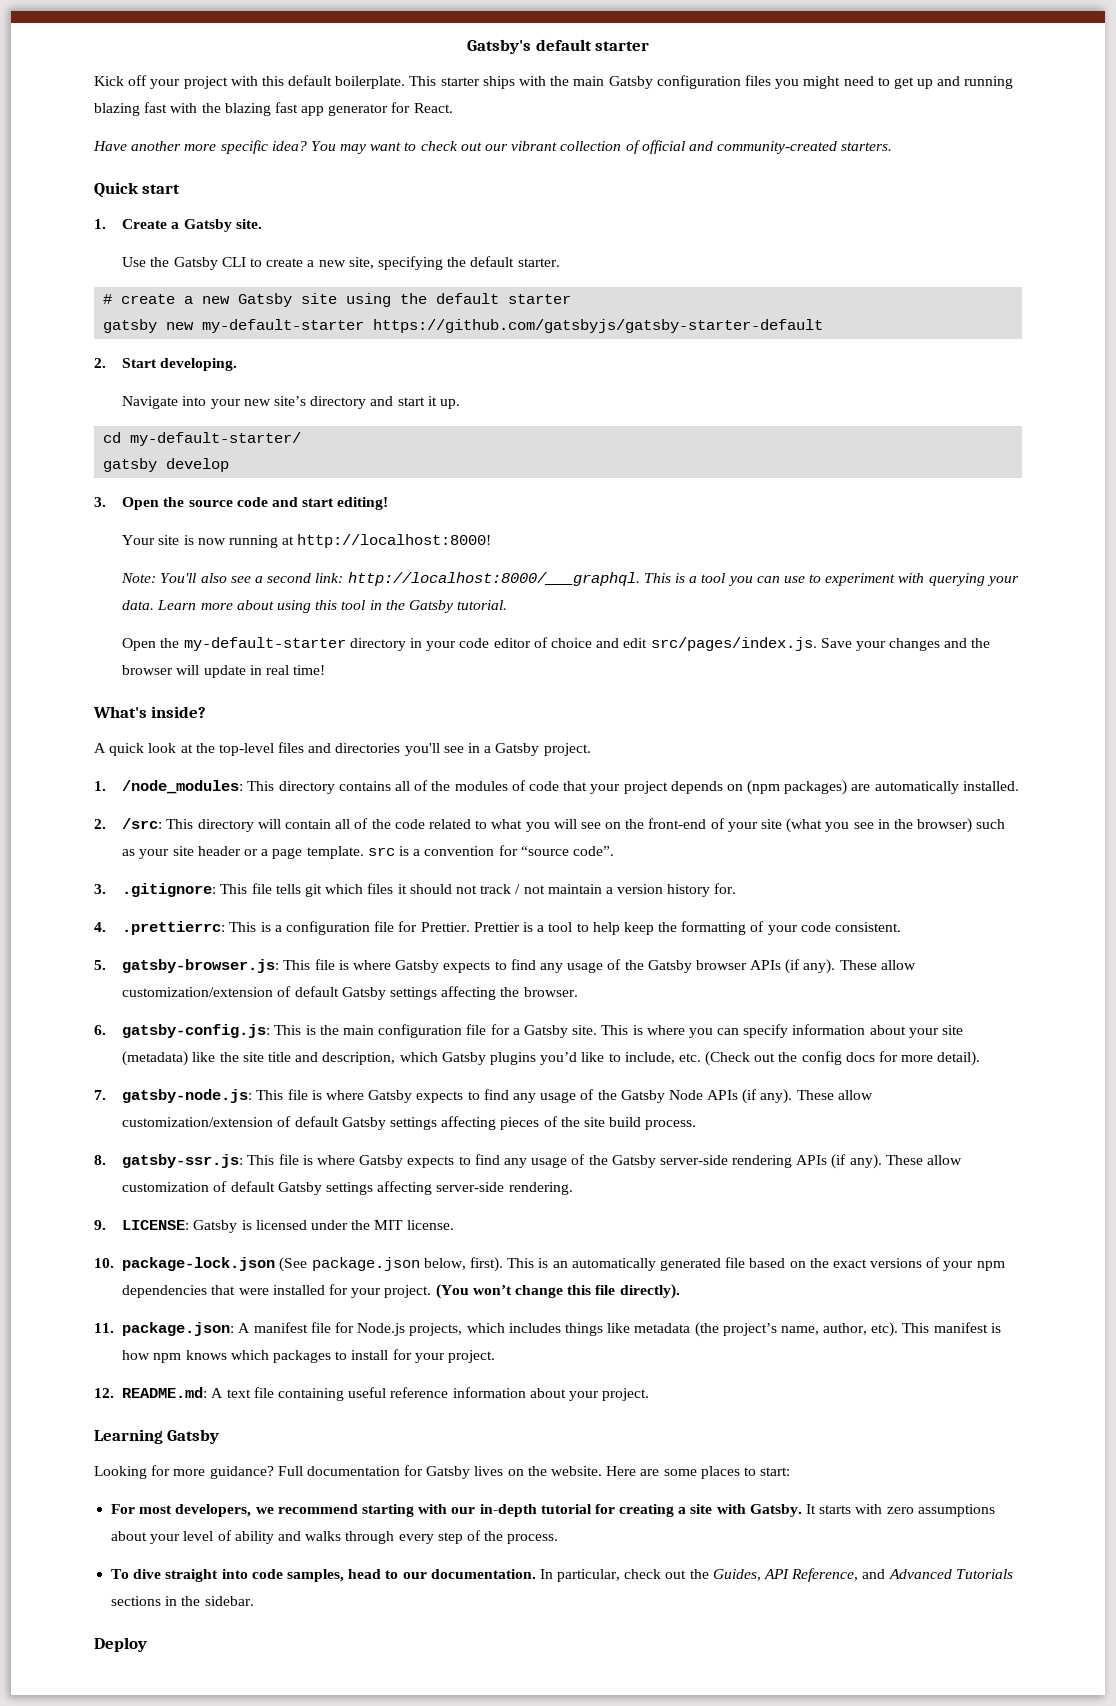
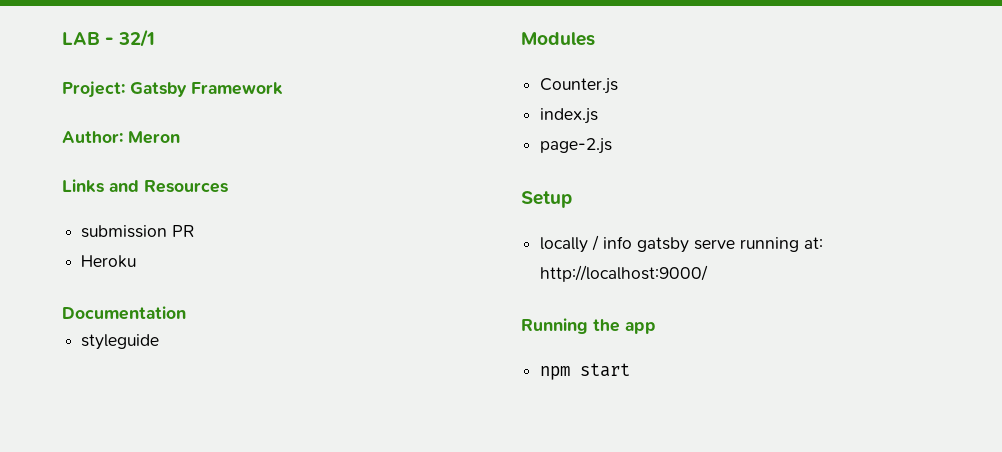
- Gatsby's default starter
- Kick off your project with this default boilerplate. This starter ships with the main Gatsby configuration files you might need to get up and running blazing fast with the blazing fast app generator for React.
- Have another more specific idea? You may want to check out our vibrant collection of official and community-created starters.
- Quick start
- 1. Create a Gatsby site.
- Use the Gatsby CLI to create a new site, specifying the default starter.
- # create a new Gatsby site using the default starter
- gatsby new my-default-starter https://github.com/gatsbyjs/gatsby-starter-default
- 2. Start developing.
- Navigate into your new site’s directory and start it up.
- cd my-default-starter/
- gatsby develop
- 3. Open the source code and start editing!
- Your site is now running at http://localhost:8000!
- Note: You'll also see a second link: http://localhost:8000/___graphql. This is a tool you can use to experiment with querying your data. Learn more about using this tool in the Gatsby tutorial.
- Open the my-default-starter directory in your code editor of choice and edit src/pages/index.js. Save your changes and the browser will update in real time!
- What's inside?
- A quick look at the top-level files and directories you'll see in a Gatsby project.
- 1. /node_modules: This directory contains all of the modules of code that your project depends on (npm packages) are automatically installed.
- 2. /src: This directory will contain all of the code related to what you will see on the front-end of your site (what you see in the browser) such as your site header or a page template. src is a convention for “source code”.
- 3. .gitignore: This file tells git which files it should not track / not maintain a version history for.
- 4. .prettierrc: This is a configuration file for Prettier. Prettier is a tool to help keep the formatting of your code consistent.
- 5. gatsby-browser.js: This file is where Gatsby expects to find any usage of the Gatsby browser APIs (if any). These allow customization/extension of default Gatsby settings affecting the browser.
- 6. gatsby-config.js: This is the main configuration file for a Gatsby site. This is where you can specify information about your site (metadata) like the site title and description, which Gatsby plugins you’d like to include, etc. (Check out the config docs for more detail).
- 7. gatsby-node.js: This file is where Gatsby expects to find any usage of the Gatsby Node APIs (if any). These allow customization/extension of default Gatsby settings affecting pieces of the site build process.
- 8. gatsby-ssr.js: This file is where Gatsby expects to find any usage of the Gatsby server-side rendering APIs (if any). These allow customization of default Gatsby settings affecting server-side rendering.
- 9. LICENSE: Gatsby is licensed under the MIT license.
- 10. package-lock.json (See package.json below, first). This is an automatically generated file based on the exact versions of your npm dependencies that were installed for your project. (You won’t change this file directly).
- 11. package.json: A manifest file for Node.js projects, which includes things like metadata (the project’s name, author, etc). This manifest is how npm knows which packages to install for your project.
- 12. README.md: A text file containing useful reference information about your project.
- Learning Gatsby
- Looking for more guidance? Full documentation for Gatsby lives on the website. Here are some places to start:
- For most developers, we recommend starting with our in-depth tutorial for creating a site with Gatsby. It starts with zero assumptions about your level of ability and walks through every step of the process.
- To dive straight into code samples, head to our documentation. In particular, check out the Guides, API Reference, and Advanced Tutorials sections in the sidebar.
- Deploy
+ LAB - 32/1
+ Project: Gatsby Framework
+ Author: Meron
+ Links and Resources
+ submission PR
+ Heroku
+ Documentation
+ styleguide
+ Modules
+ Counter.js
+ index.js
+ page-2.js
+ Setup
+ locally / info gatsby serve running at: http://localhost:9000/
+ Running the app
+ npm start

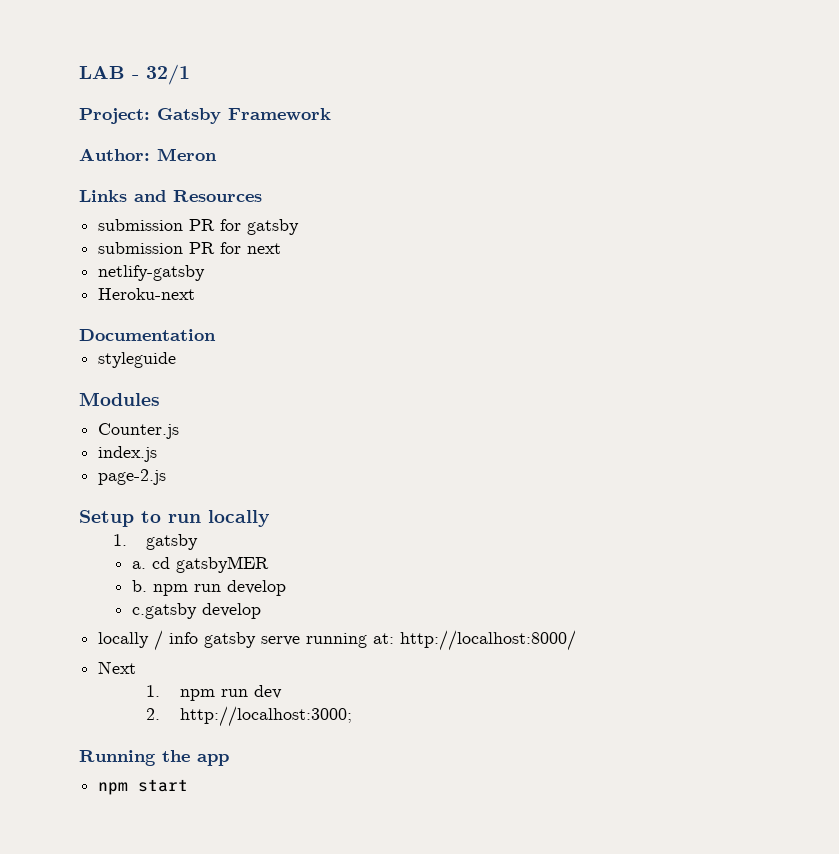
- submission PR
- Heroku
+ submission PR for gatsby
+ submission PR for next
+ netlify-gatsby
+ Heroku-next
- Setup
+ Setup to run locally
+ 1. gatsby
+ a. cd gatsbyMER
+ b. npm run develop
+ c.gatsby develop
- locally / info gatsby serve running at: http://localhost:9000/
+ locally / info gatsby serve running at: http://localhost:8000/
+ Next
+ 1. npm run dev
+ 2. http://localhost:3000;

